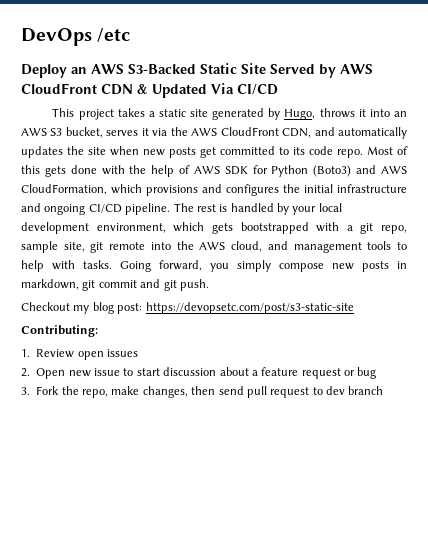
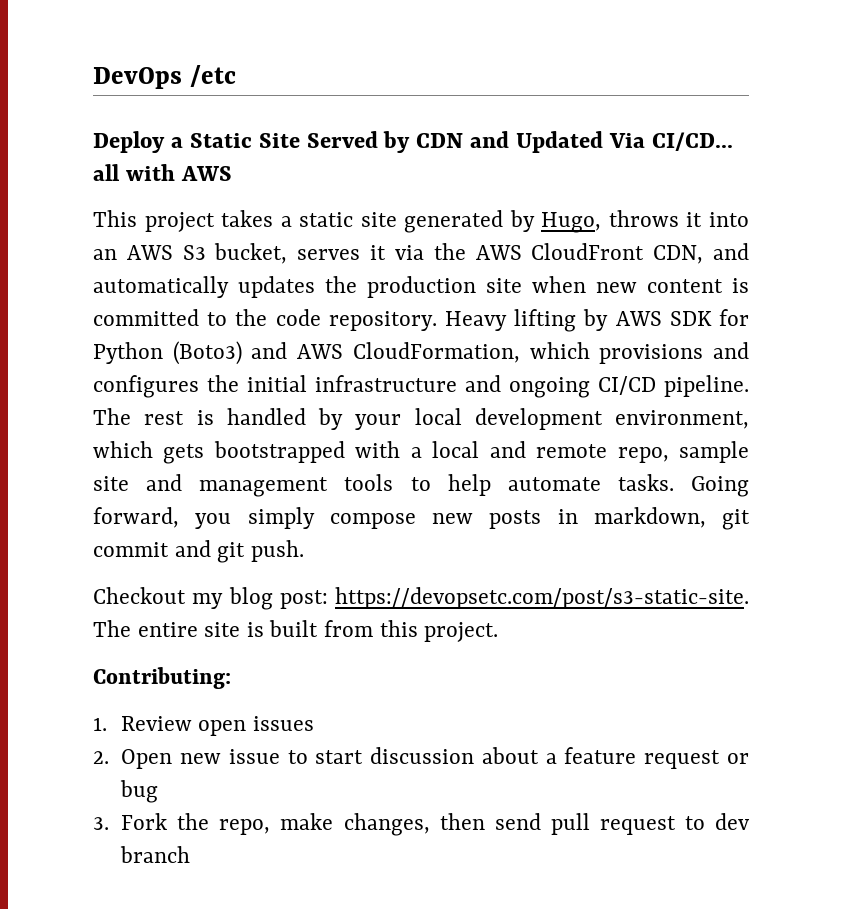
- Deploy an AWS S3-Backed Static Site Served by AWS CloudFront CDN & Updated Via CI/CD
+ Deploy a Static Site Served by CDN and Updated Via CI/CD... all with AWS
- This project takes a static site generated by Hugo, throws it into an AWS S3 bucket, serves it via the AWS CloudFront CDN, and automatically updates the site when new posts get committed to its code repo. Most of this gets done with the help of AWS SDK for Python (Boto3) and AWS CloudFormation, which provisions and configures the initial infrastructure and ongoing CI/CD pipeline.
+ This project takes a static site generated by Hugo, throws it into an AWS S3 bucket, serves it via the AWS CloudFront CDN, and automatically updates the production site when new content is committed to the code repository. Heavy lifting by AWS SDK for Python (Boto3) and AWS CloudFormation, which provisions and configures the initial infrastructure and ongoing CI/CD pipeline.
- The rest is handled by your local development environment, which gets bootstrapped with a git repo, sample site, git remote into the AWS cloud, and management tools to help with tasks.
+ The rest is handled by your local development environment, which gets bootstrapped with a local and remote repo, sample site and management tools to help automate tasks.
- Checkout my blog post: https://devopsetc.com/post/s3-static-site
+ Checkout my blog post: https://devopsetc.com/post/s3-static-site. The entire site is built from this project.

